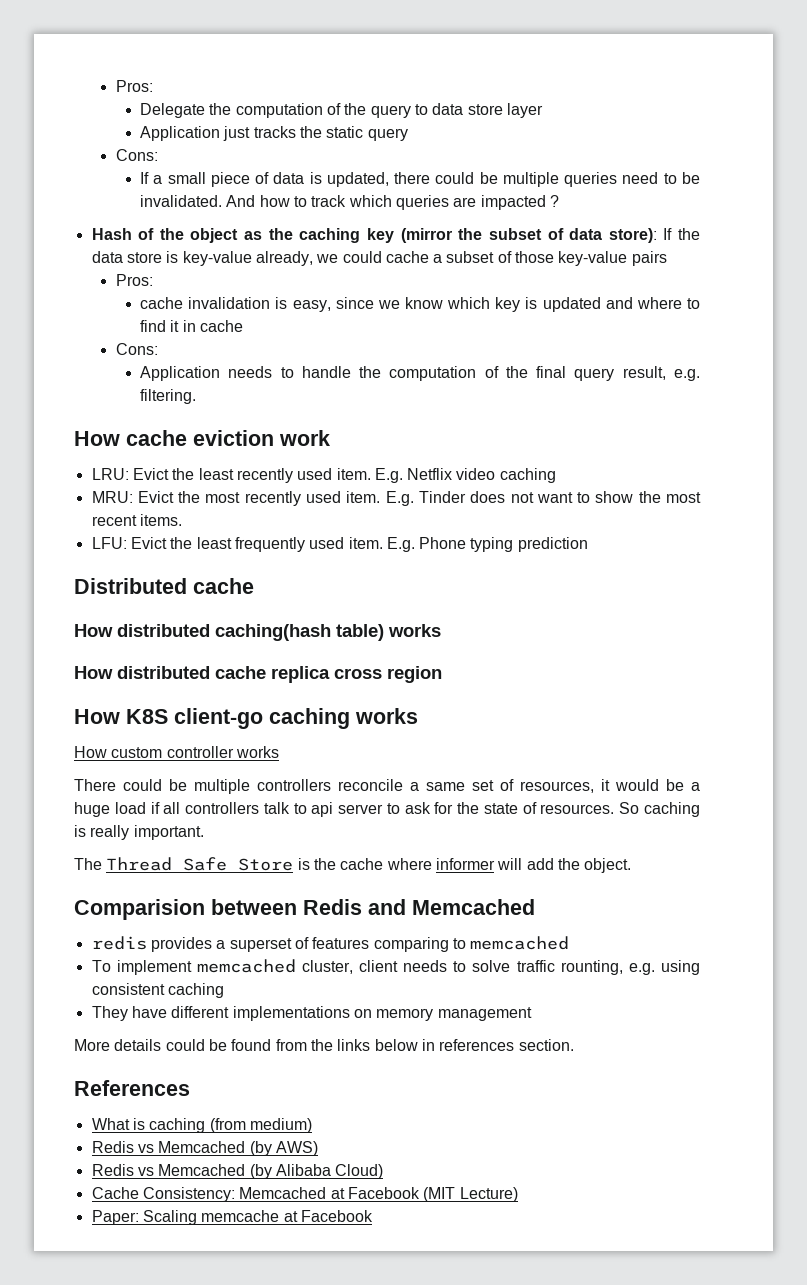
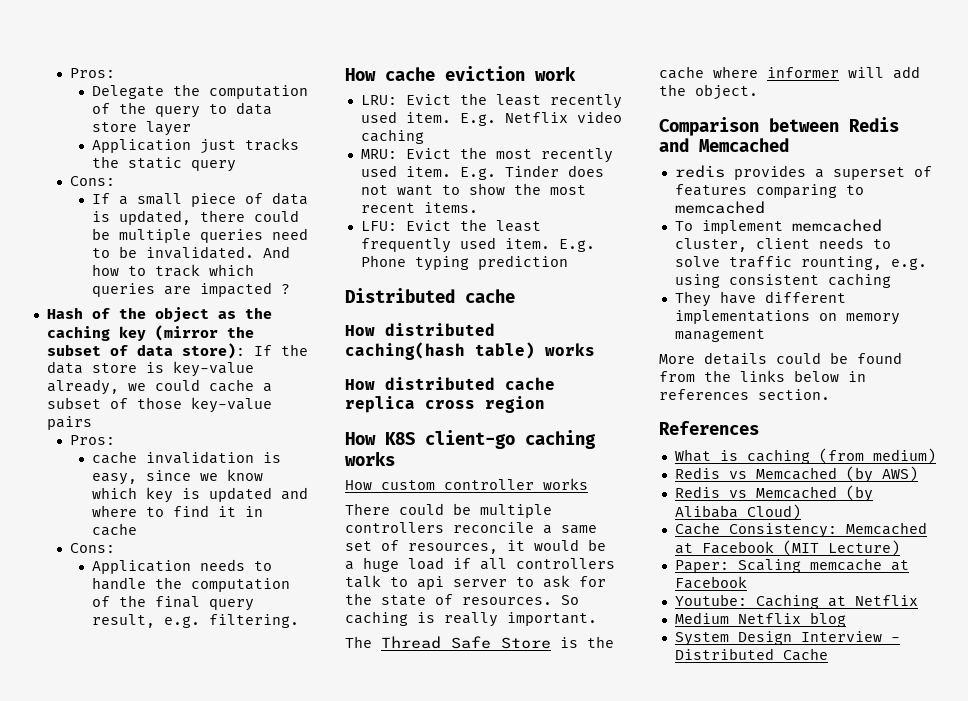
- Comparision between Redis and Memcached
+ Comparison between Redis and Memcached
+ Youtube: Caching at Netflix
+ Medium Netflix blog
+ System Design Interview - Distributed Cache

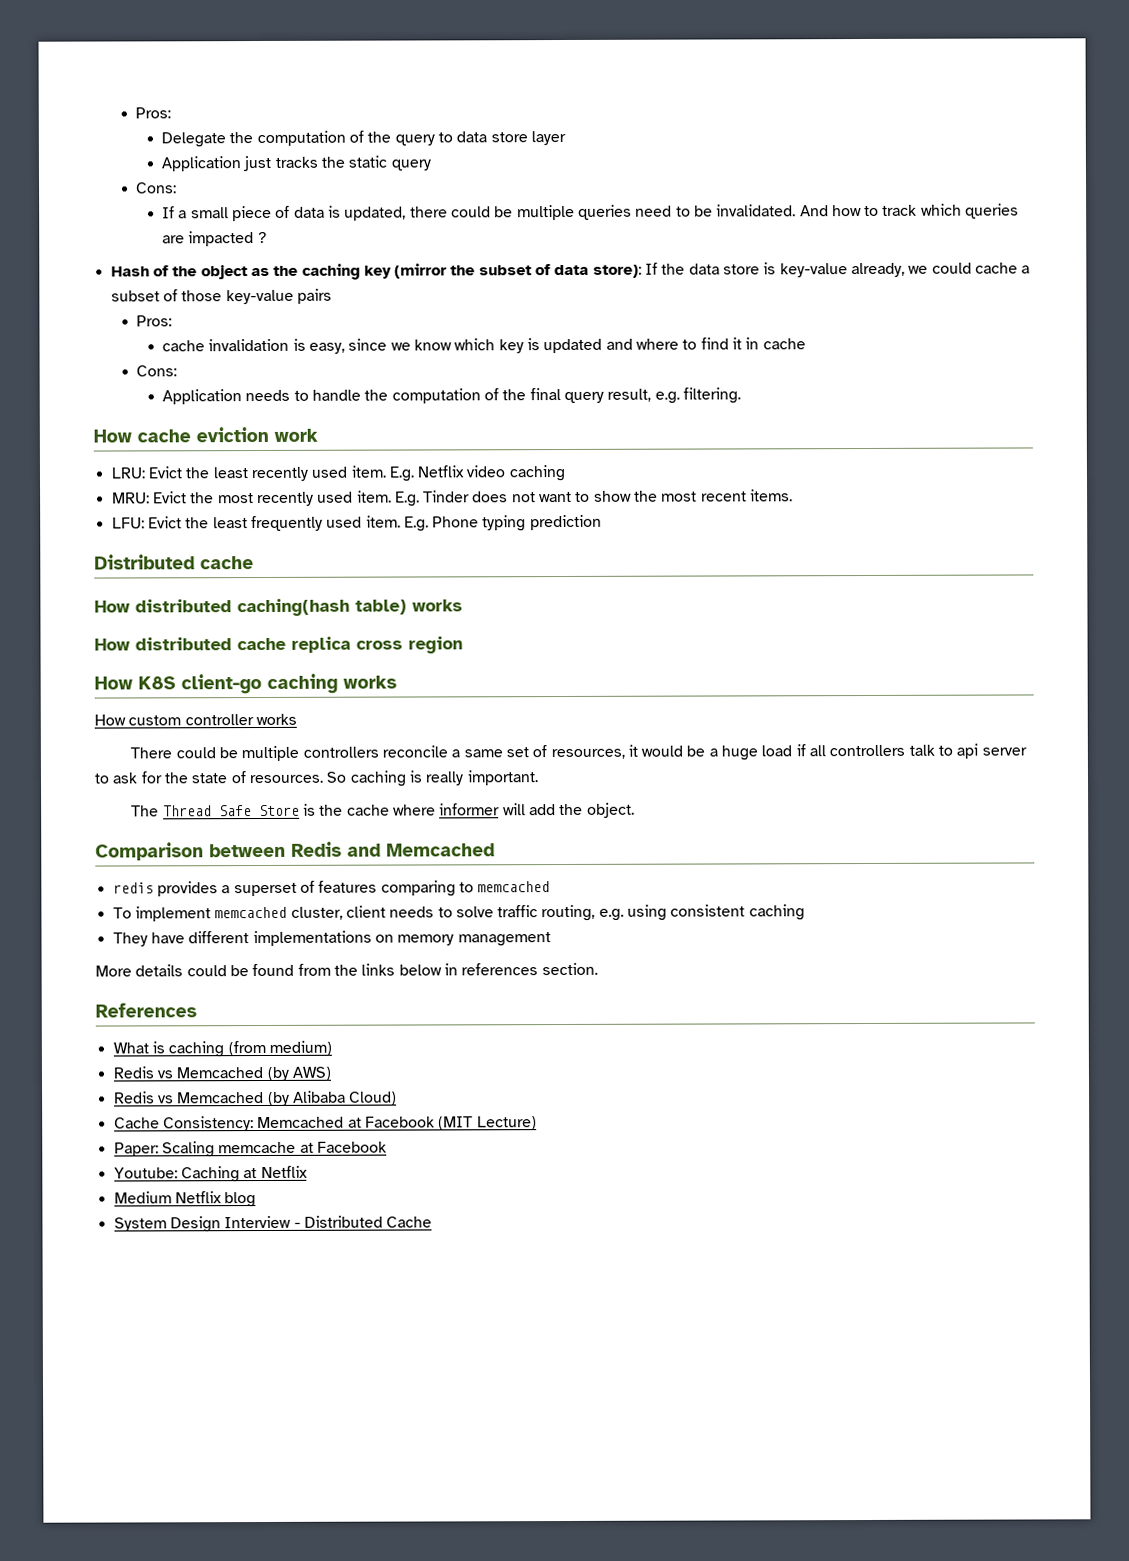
- To implement memcached cluster, client needs to solve traffic rounting, e.g. using consistent caching
+ To implement memcached cluster, client needs to solve traffic routing, e.g. using consistent caching

